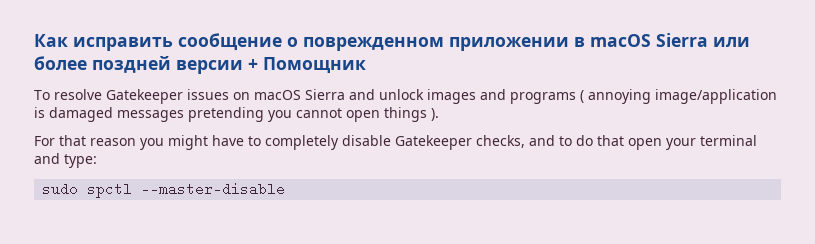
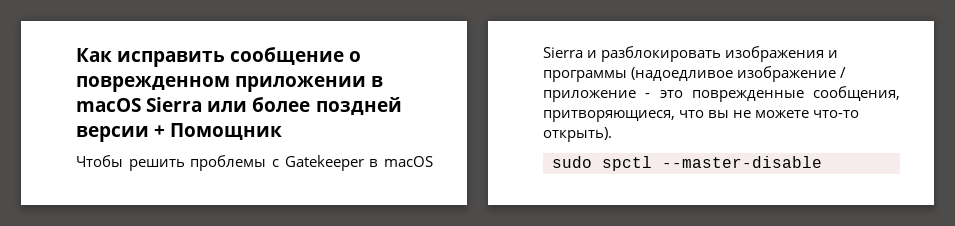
- To resolve Gatekeeper issues on macOS Sierra and unlock images and programs ( annoying image/application is damaged messages pretending you cannot open things ).
- For that reason you might have to completely disable Gatekeeper checks, and to do that open your terminal and type:
+ Чтобы решить проблемы с Gatekeeper в macOS Sierra и разблокировать изображения и программы (надоедливое изображение / приложение - это поврежденные сообщения, притворяющиеся, что вы не можете что-то открыть).

